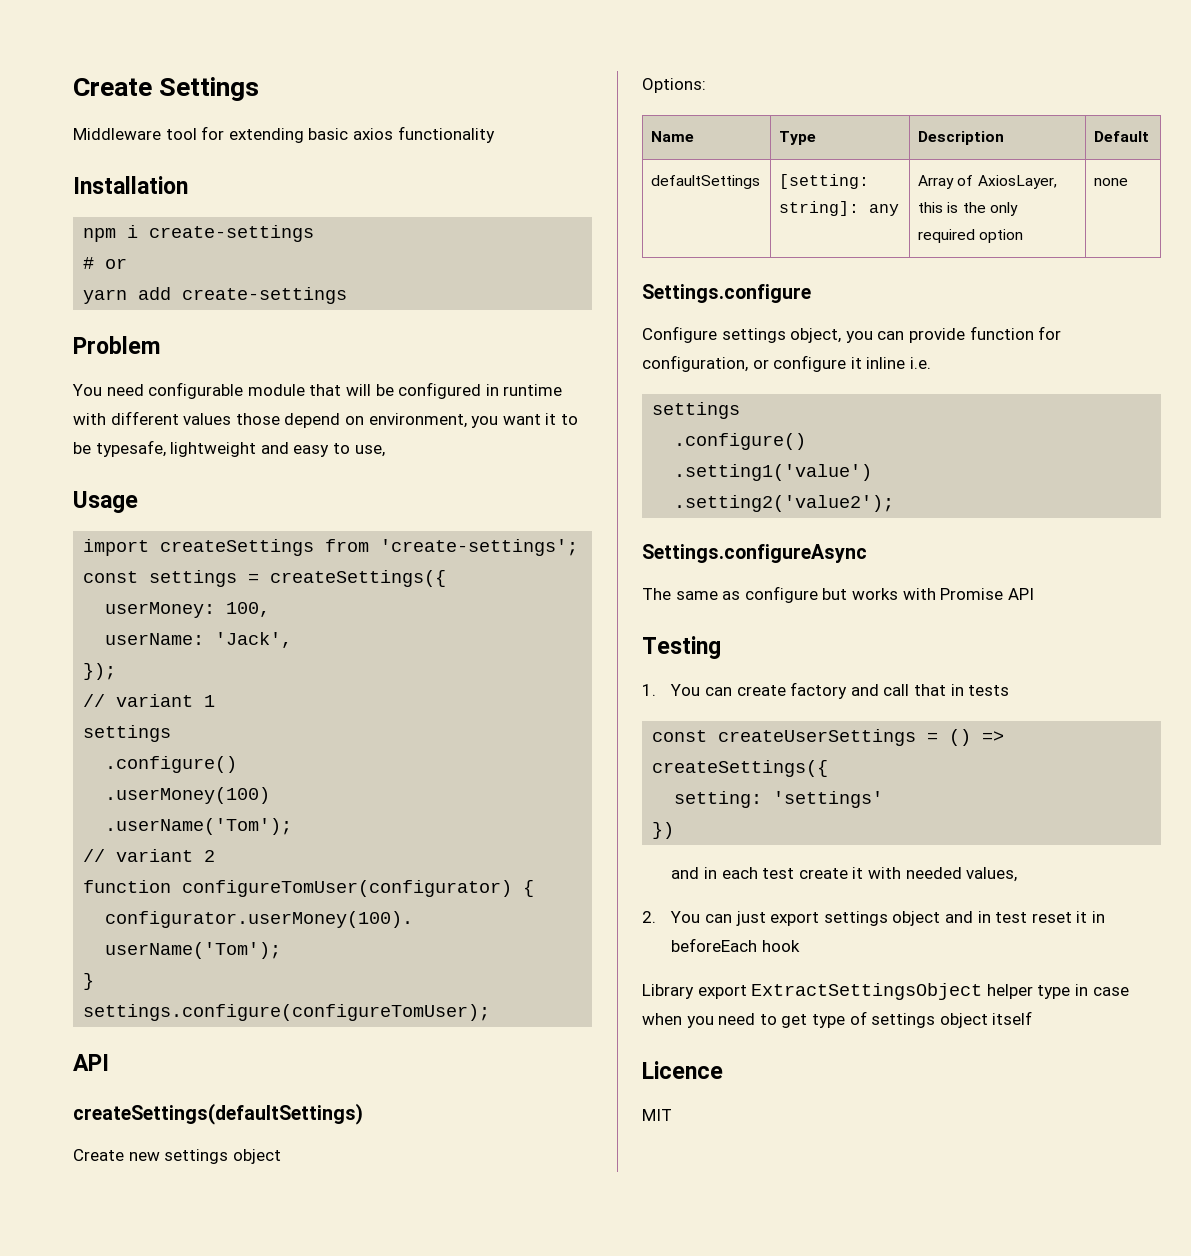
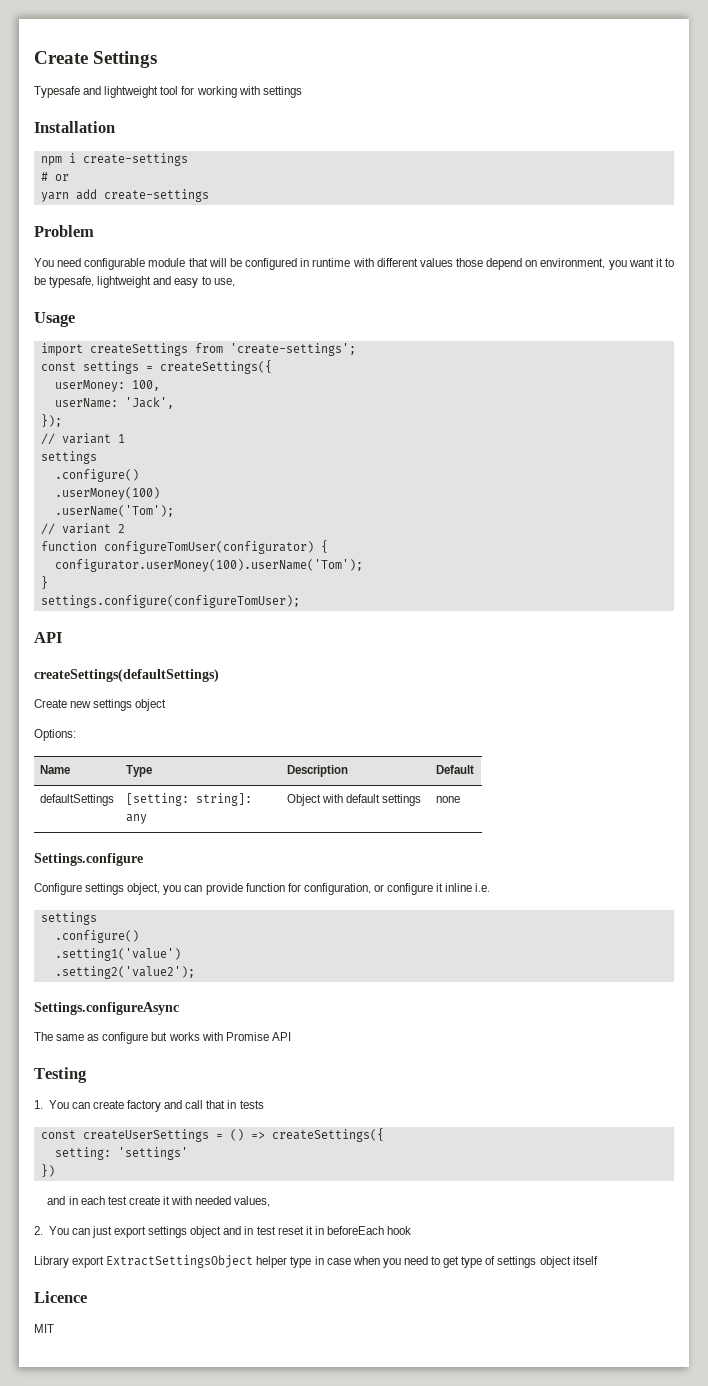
- Middleware tool for extending basic axios functionality
+ Typesafe and lightweight tool for working with settings
- defaultSettings | [setting: string]: any | Array of AxiosLayer, this is the only required option | none
+ defaultSettings | [setting: string]: any | Object with default settings | none

